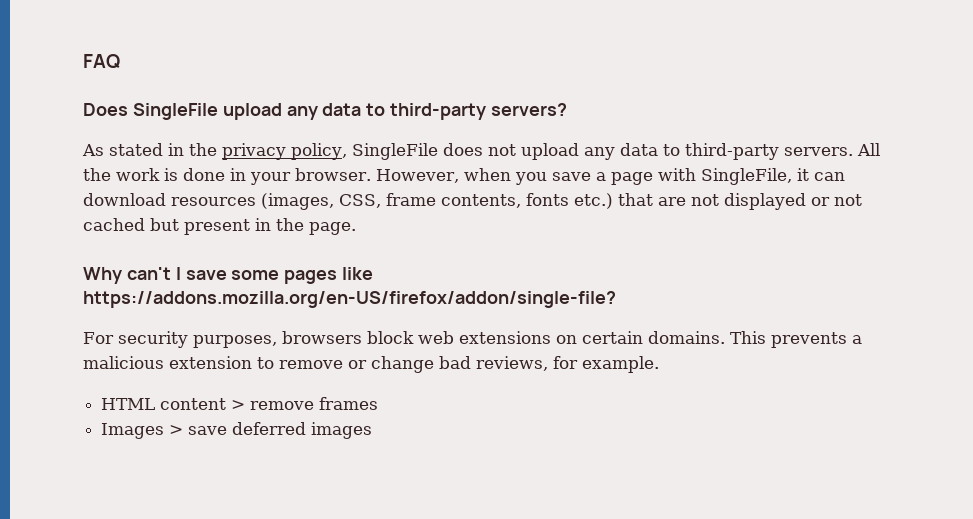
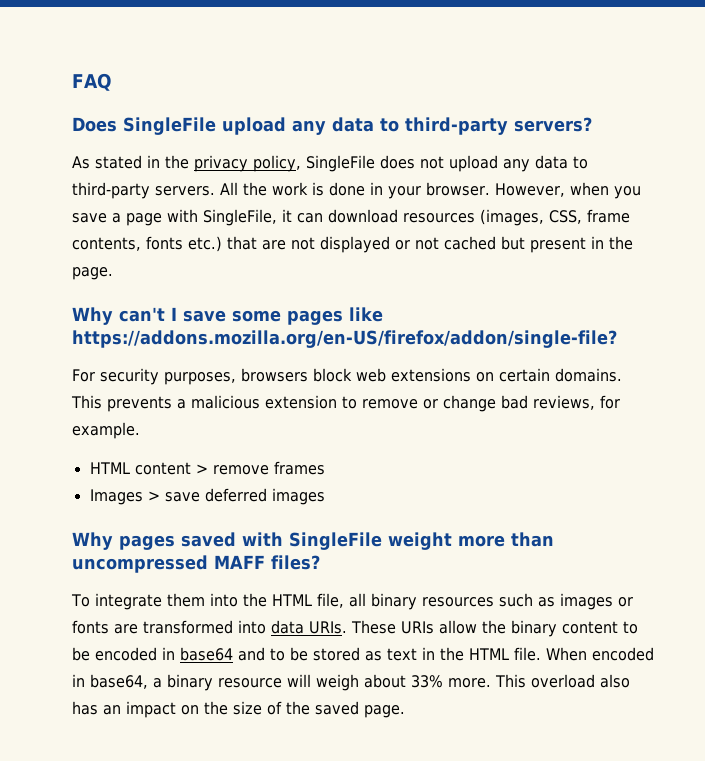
+ Why pages saved with SingleFile weight more than uncompressed MAFF files?
+ To integrate them into the HTML file, all binary resources such as images or fonts are transformed into data URIs. These URIs allow the binary content to be encoded in base64 and to be stored as text in the HTML file. When encoded in base64, a binary resource will weigh about 33% more. This overload also has an impact on the size of the saved page.

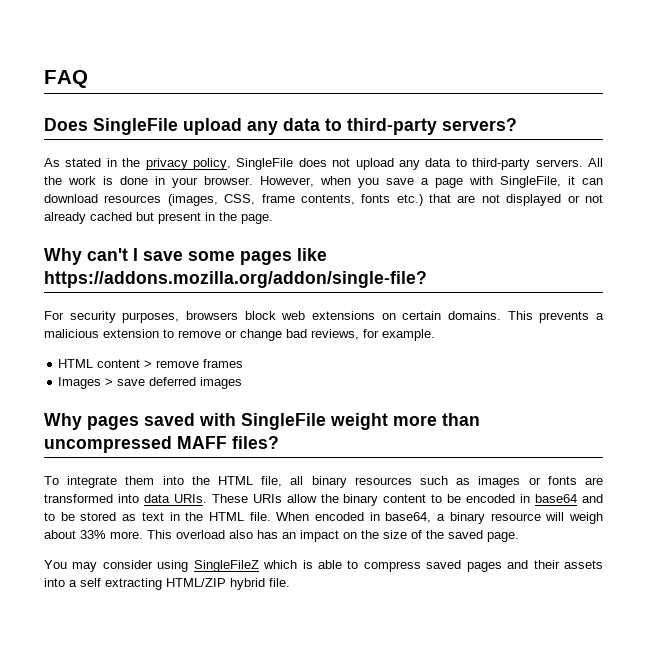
- However, when you save a page with SingleFile, it can download resources (images, CSS, frame contents, fonts etc.) that are not displayed or not cached but present in the page.
+ However, when you save a page with SingleFile, it can download resources (images, CSS, frame contents, fonts etc.) that are not displayed or not already cached but present in the page.
- Why can't I save some pages like https://addons.mozilla.org/en-US/firefox/addon/single-file?
+ Why can't I save some pages like https://addons.mozilla.org/addon/single-file?
+ You may consider using SingleFileZ which is able to compress saved pages and their assets into a self extracting HTML/ZIP hybrid file.

